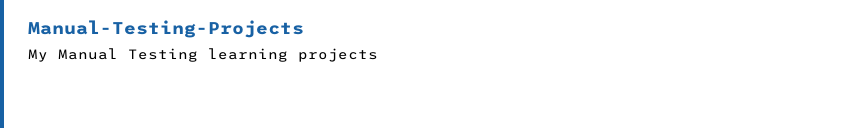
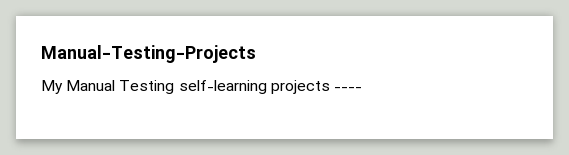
- My Manual Testing learning projects
+ My Manual Testing self-learning projects ----

